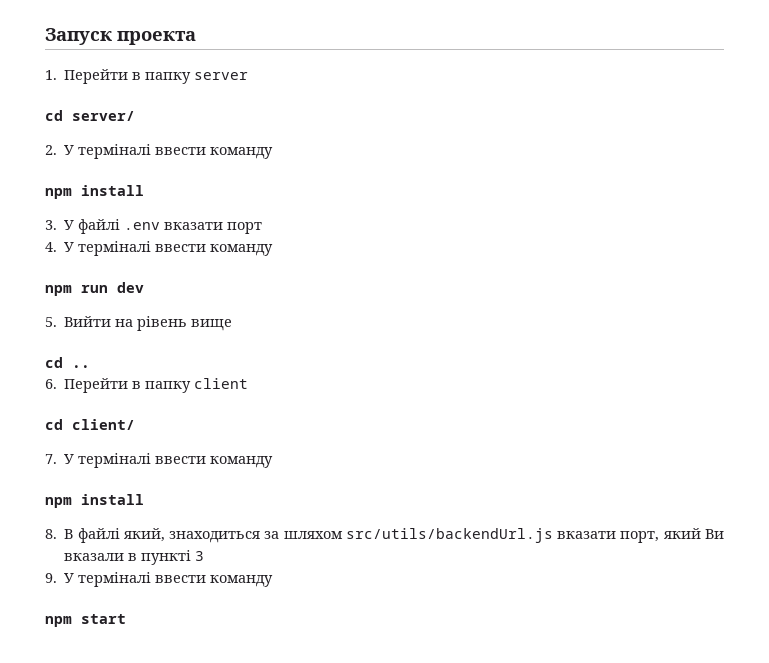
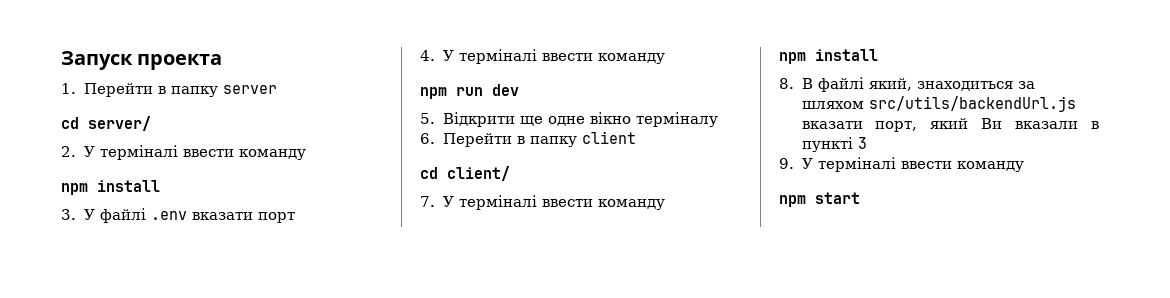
- 5. Вийти на рівень вище
- cd ..
+ 5. Відкрити ще одне вікно терміналу

